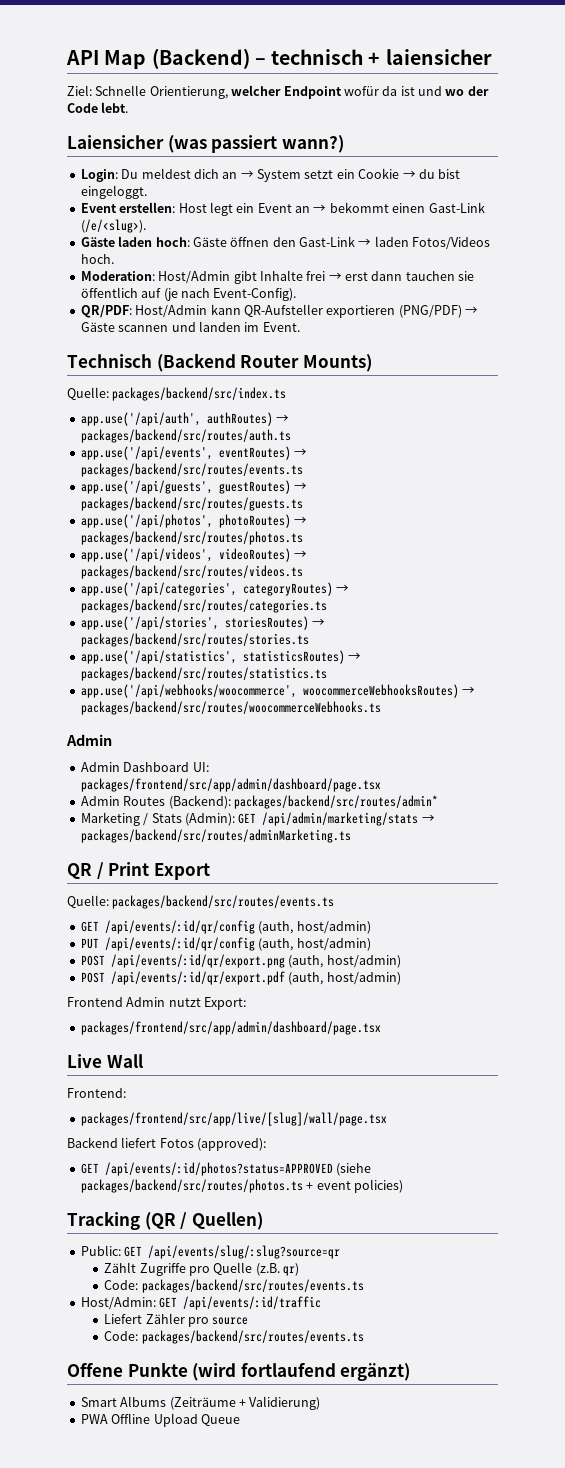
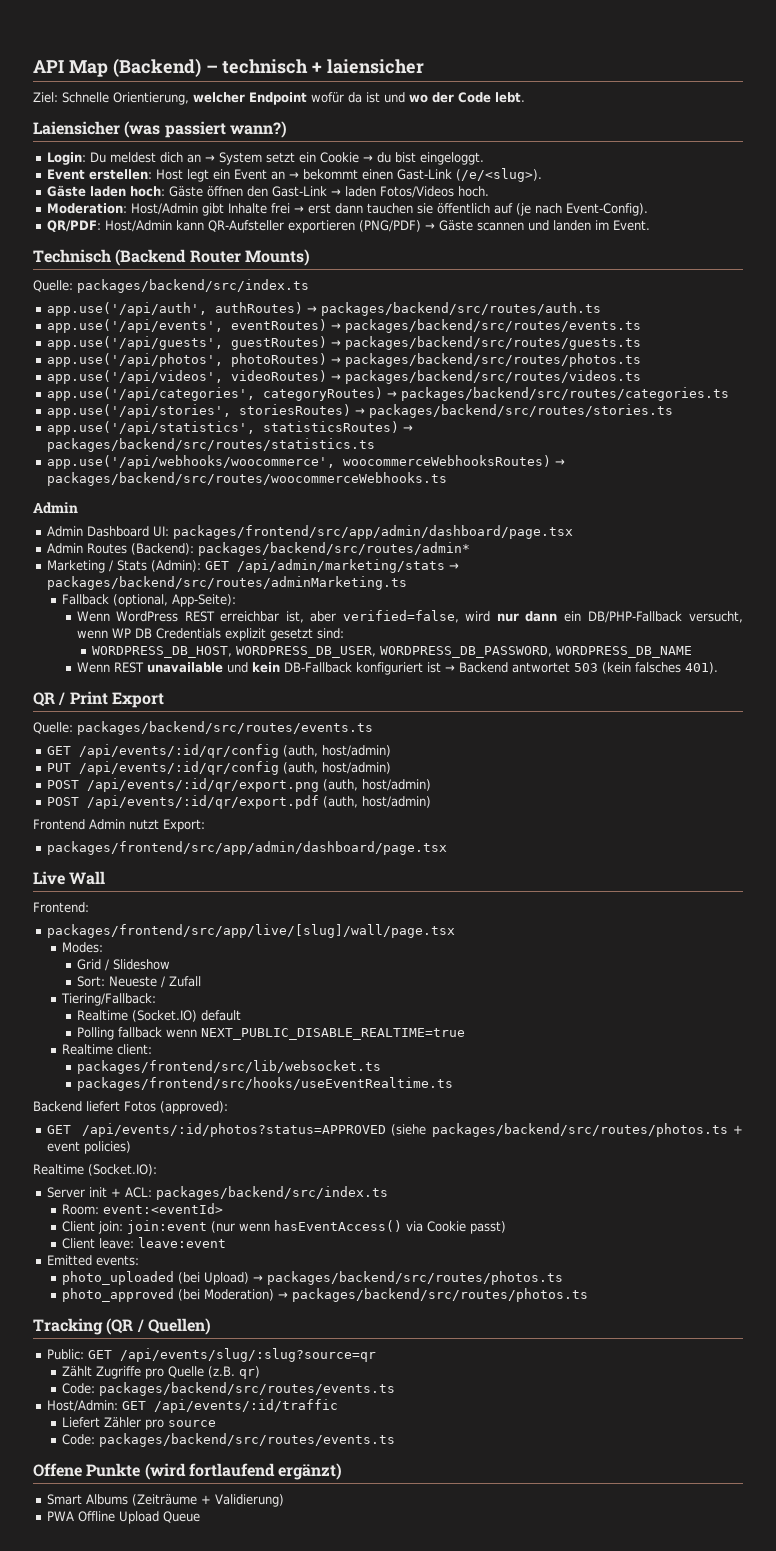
+ Fallback (optional, App-Seite):
+ Wenn WordPress REST erreichbar ist, aber verified=false, wird nur dann ein DB/PHP-Fallback versucht, wenn WP DB Credentials explizit gesetzt sind:
+ WORDPRESS_DB_HOST, WORDPRESS_DB_USER, WORDPRESS_DB_PASSWORD, WORDPRESS_DB_NAME
+ Wenn REST unavailable und kein DB-Fallback konfiguriert ist → Backend antwortet 503 (kein falsches 401).
+ Modes:
+ Grid / Slideshow
+ Sort: Neueste / Zufall
+ Tiering/Fallback:
+ Realtime (Socket.IO) default
+ Polling fallback wenn NEXT_PUBLIC_DISABLE_REALTIME=true
+ Realtime client:
+ packages/frontend/src/lib/websocket.ts
+ packages/frontend/src/hooks/useEventRealtime.ts
+ Realtime (Socket.IO):
+ Server init + ACL: packages/backend/src/index.ts
+ Room: event:<eventId>
+ Client join: join:event (nur wenn hasEventAccess() via Cookie passt)
+ Client leave: leave:event
+ Emitted events:
+ photo_uploaded (bei Upload) → packages/backend/src/routes/photos.ts
+ photo_approved (bei Moderation) → packages/backend/src/routes/photos.ts

